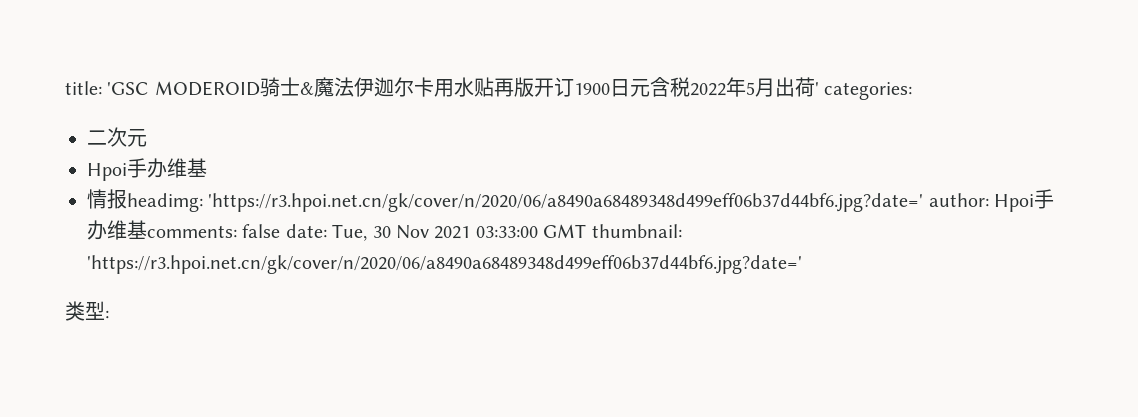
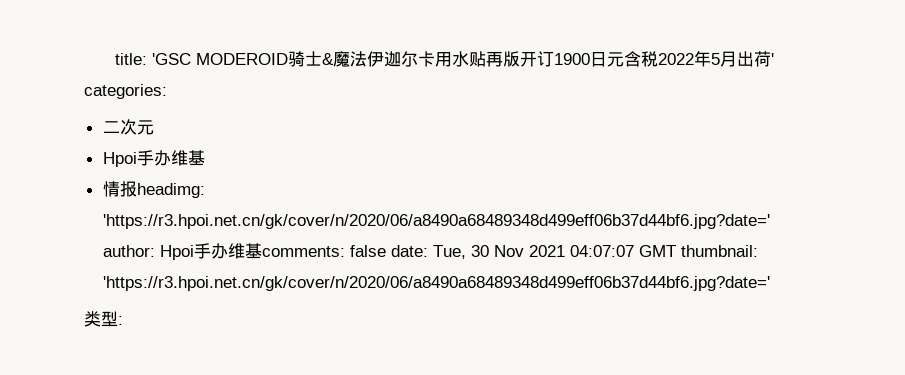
- 情报headimg: 'https://r3.hpoi.net.cn/gk/cover/n/2020/06/a8490a68489348d499eff06b37d44bf6.jpg?date=' author: Hpoi手办维基comments: false date: Tue, 30 Nov 2021 03:33:00 GMT thumbnail: 'https://r3.hpoi.net.cn/gk/cover/n/2020/06/a8490a68489348d499eff06b37d44bf6.jpg?date='
+ 情报headimg: 'https://r3.hpoi.net.cn/gk/cover/n/2020/06/a8490a68489348d499eff06b37d44bf6.jpg?date=' author: Hpoi手办维基comments: false date: Tue, 30 Nov 2021 04:07:07 GMT thumbnail: 'https://r3.hpoi.net.cn/gk/cover/n/2020/06/a8490a68489348d499eff06b37d44bf6.jpg?date='

